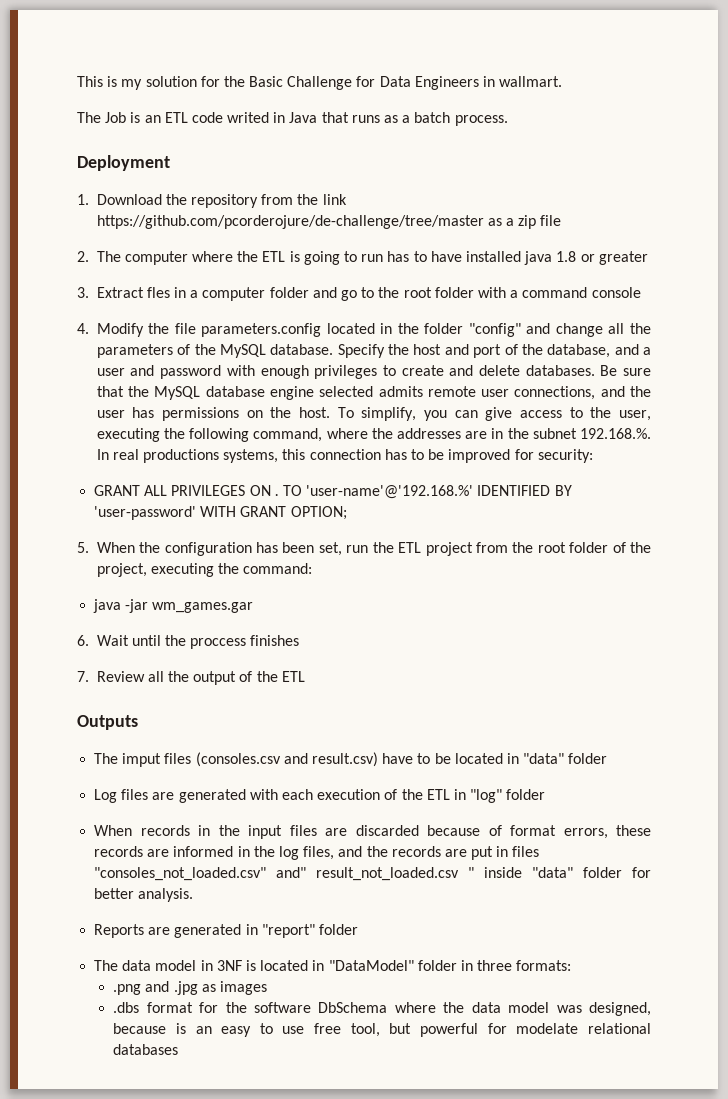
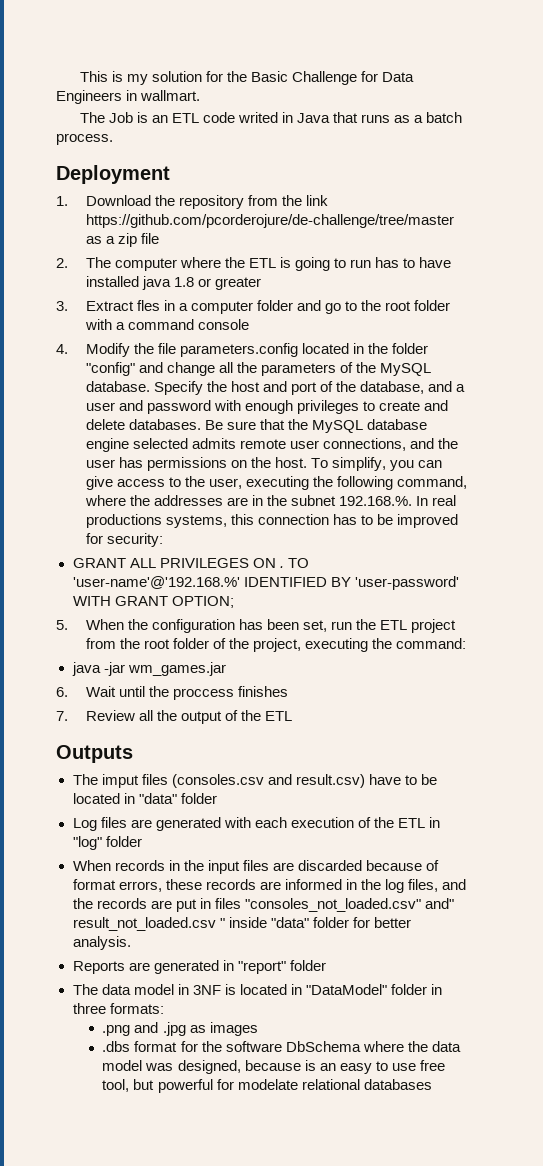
- java -jar wm_games.gar
+ java -jar wm_games.jar

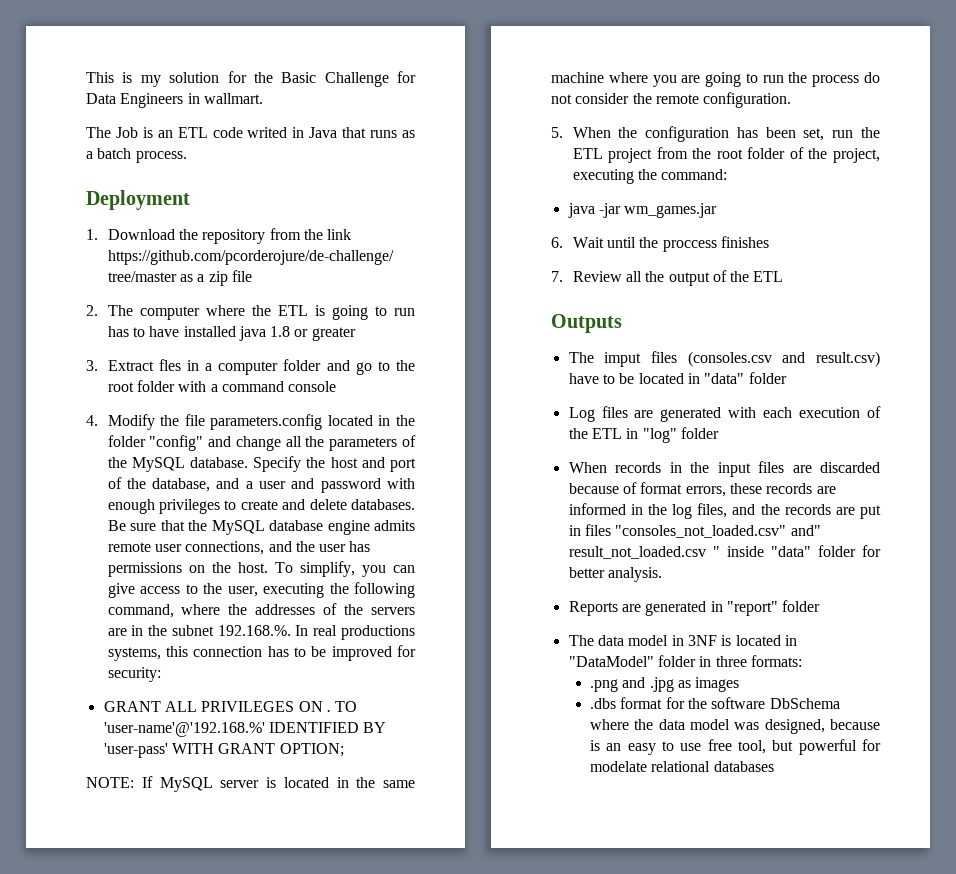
- Be sure that the MySQL database engine selected admits remote user connections, and the user has permissions on the host.
+ Be sure that the MySQL database engine admits remote user connections, and the user has permissions on the host.
- To simplify, you can give access to the user, executing the following command, where the addresses are in the subnet 192.168.%. In real productions systems, this connection has to be improved for security:
+ To simplify, you can give access to the user, executing the following command, where the addresses of the servers are in the subnet 192.168.%. In real productions systems, this connection has to be improved for security:
- TO 'user-name'@'192.168.%' IDENTIFIED BY 'user-password' WITH GRANT OPTION;
+ TO 'user-name'@'192.168.%' IDENTIFIED BY 'user-pass' WITH GRANT OPTION;
+ NOTE: If MySQL server is located in the same machine where you are going to run the process do not consider the remote configuration.

